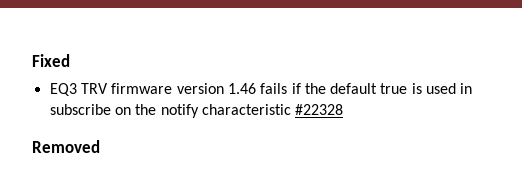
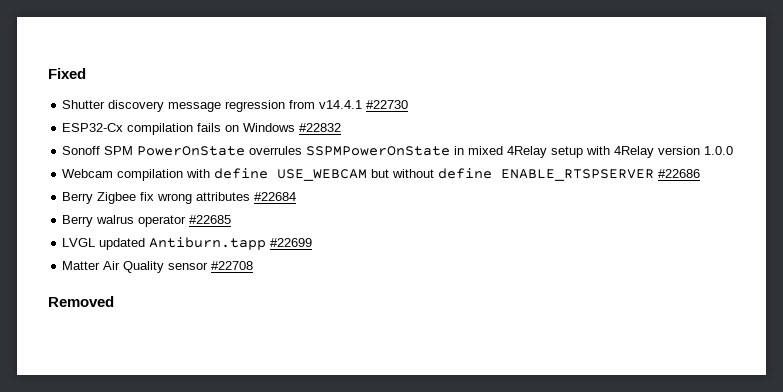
- EQ3 TRV firmware version 1.46 fails if the default true is used in subscribe on the notify characteristic #22328
+ Shutter discovery message regression from v14.4.1 #22730
+ ESP32-Cx compilation fails on Windows #22832
+ Sonoff SPM PowerOnState overrules SSPMPowerOnState in mixed 4Relay setup with 4Relay version 1.0.0
+ Webcam compilation with define USE_WEBCAM but without define ENABLE_RTSPSERVER #22686
+ Berry Zigbee fix wrong attributes #22684
+ Berry walrus operator #22685
+ LVGL updated Antiburn.tapp #22699
+ Matter Air Quality sensor #22708

